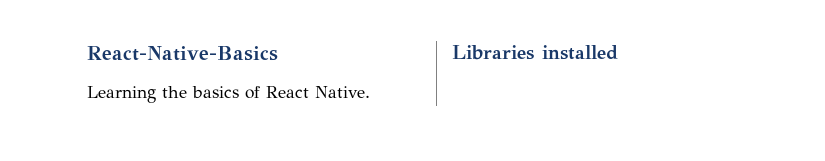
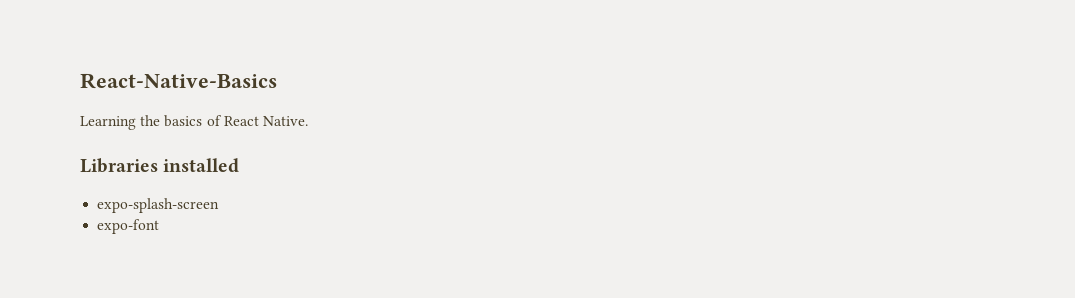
+ expo-splash-screen
+ expo-font

